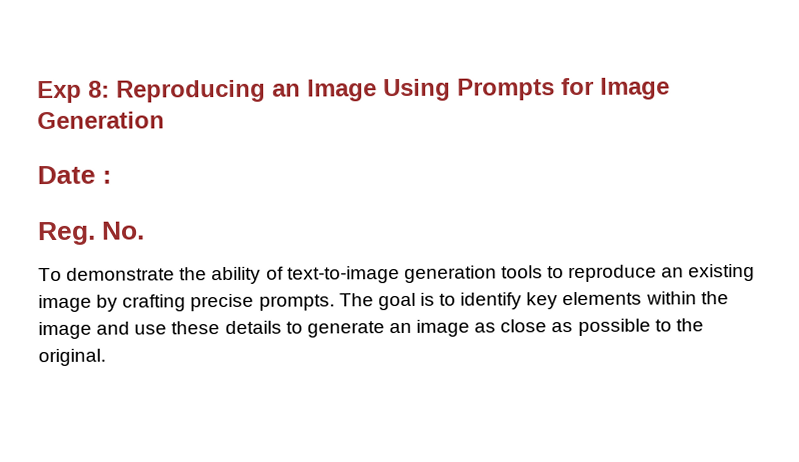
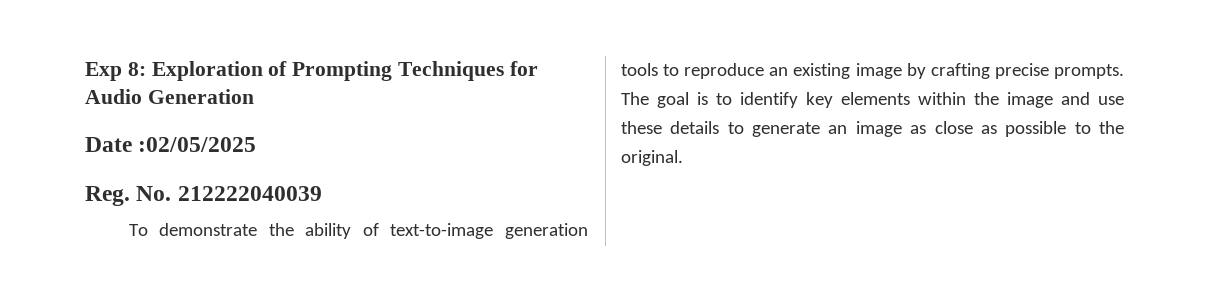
- Exp 8: Reproducing an Image Using Prompts for Image Generation
+ Exp 8: Exploration of Prompting Techniques for Audio Generation
- Date :
+ Date :02/05/2025
- Reg. No.
+ Reg. No. 212222040039

